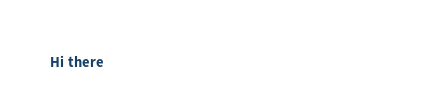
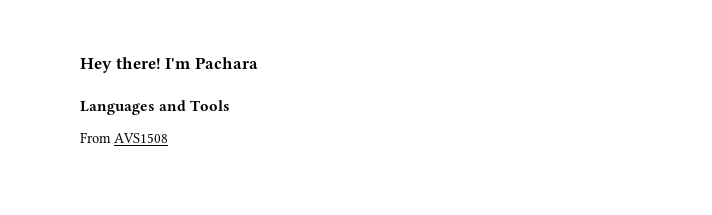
- Hi there
+ Hey there! I'm Pachara
+ Languages and Tools
+ From AVS1508

